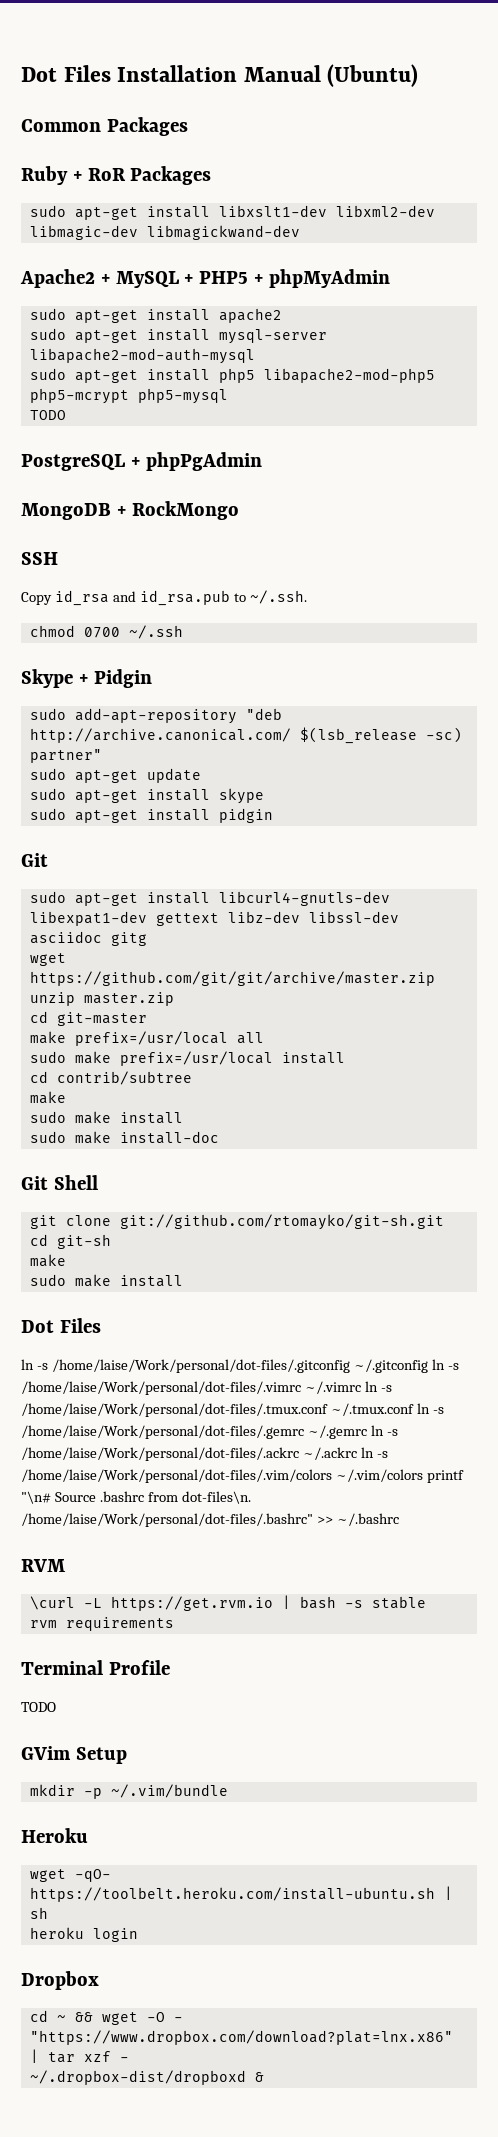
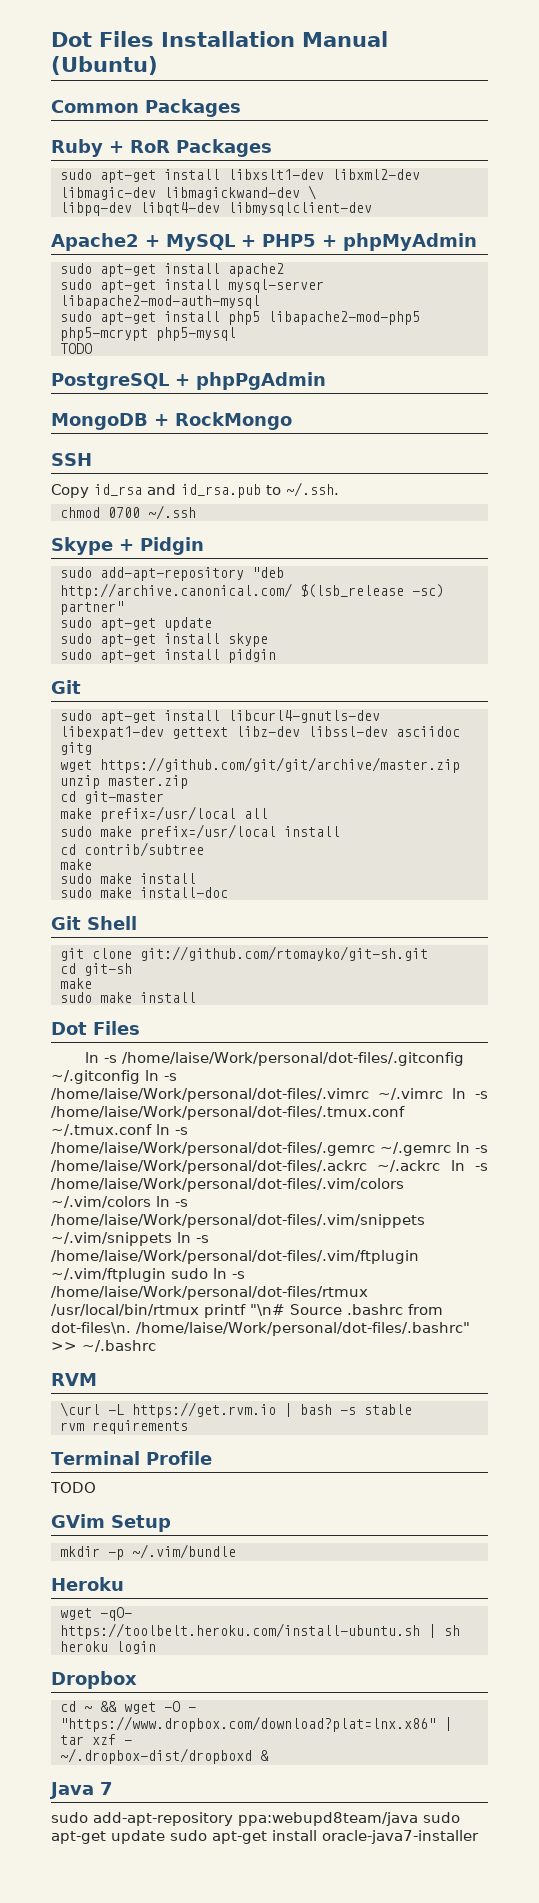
- sudo apt-get install libxslt1-dev libxml2-dev libmagic-dev libmagickwand-dev
+ sudo apt-get install libxslt1-dev libxml2-dev libmagic-dev libmagickwand-dev \
+ libpq-dev libqt4-dev libmysqlclient-dev
- ln -s /home/laise/Work/personal/dot-files/.gitconfig ~/.gitconfig ln -s /home/laise/Work/personal/dot-files/.vimrc ~/.vimrc ln -s /home/laise/Work/personal/dot-files/.tmux.conf ~/.tmux.conf ln -s /home/laise/Work/personal/dot-files/.gemrc ~/.gemrc ln -s /home/laise/Work/personal/dot-files/.ackrc ~/.ackrc ln -s /home/laise/Work/personal/dot-files/.vim/colors ~/.vim/colors printf "\n# Source .bashrc from dot-files\n.
+ ln -s /home/laise/Work/personal/dot-files/.gitconfig ~/.gitconfig ln -s /home/laise/Work/personal/dot-files/.vimrc ~/.vimrc ln -s /home/laise/Work/personal/dot-files/.tmux.conf ~/.tmux.conf ln -s /home/laise/Work/personal/dot-files/.gemrc ~/.gemrc ln -s /home/laise/Work/personal/dot-files/.ackrc ~/.ackrc ln -s /home/laise/Work/personal/dot-files/.vim/colors ~/.vim/colors ln -s /home/laise/Work/personal/dot-files/.vim/snippets ~/.vim/snippets ln -s /home/laise/Work/personal/dot-files/.vim/ftplugin ~/.vim/ftplugin sudo ln -s /home/laise/Work/personal/dot-files/rtmux /usr/local/bin/rtmux printf "\n# Source .bashrc from dot-files\n.
+ Java 7
+ sudo add-apt-repository ppa:webupd8team/java sudo apt-get update sudo apt-get install oracle-java7-installer

